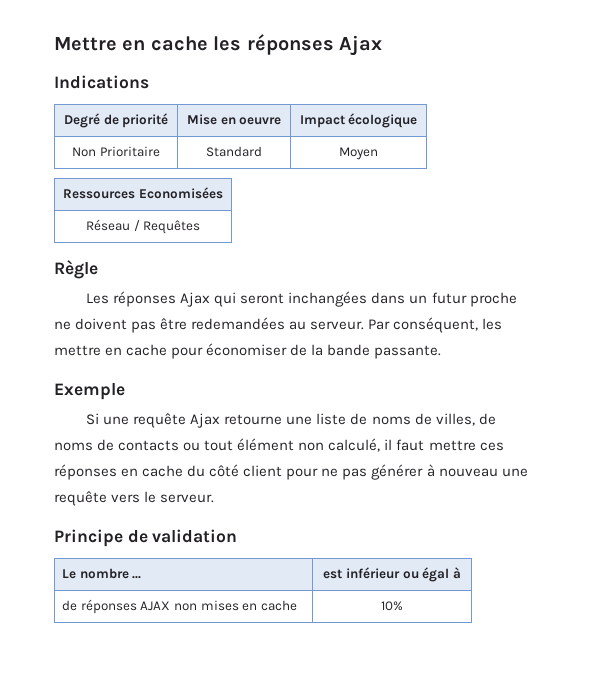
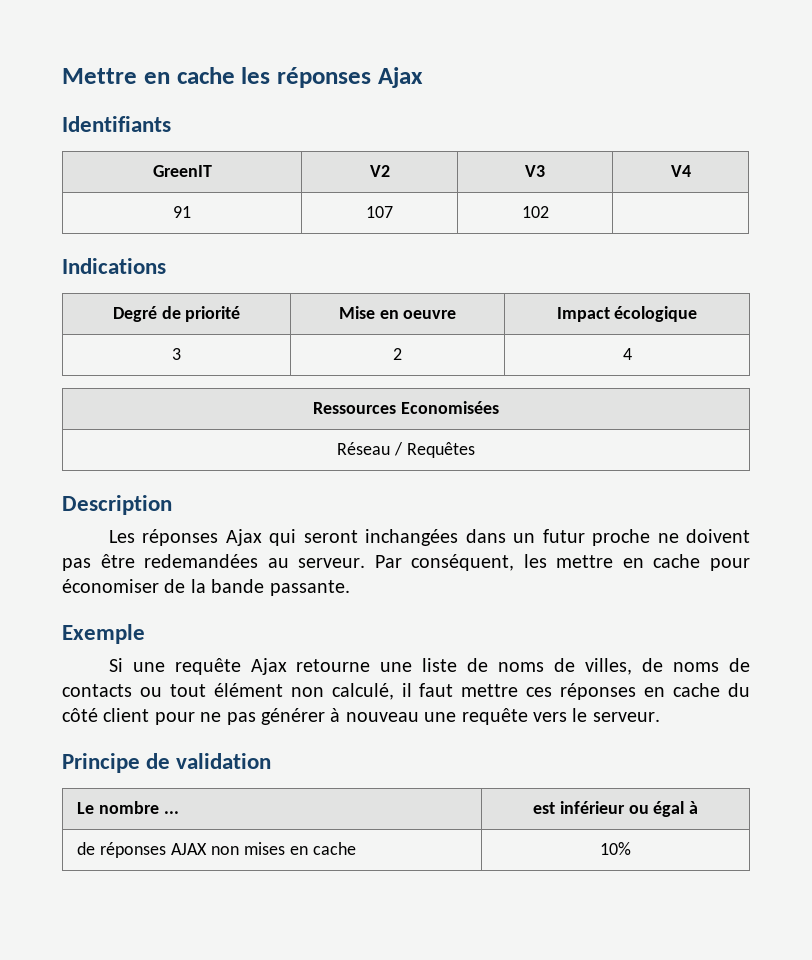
+ Identifiants
+ GreenIT | V2 | V3 | V4
+ 91 | 107 | 102 |
- Non Prioritaire | Standard | Moyen
+ 3 | 2 | 4
- Règle
+ Description

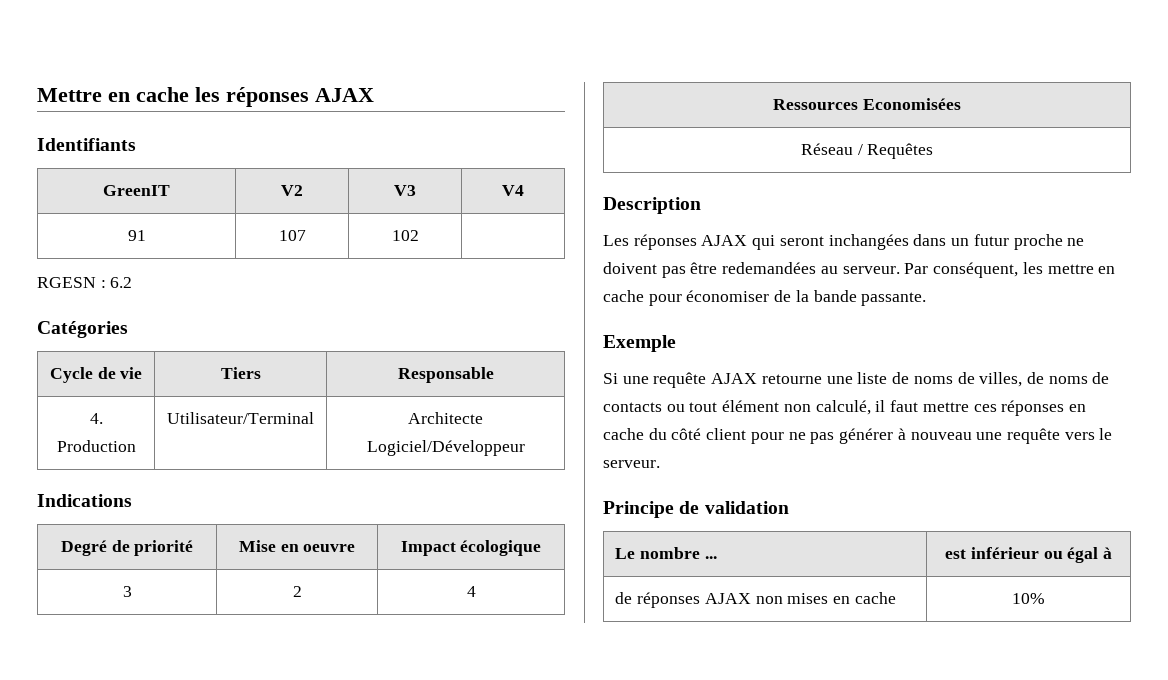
- Mettre en cache les réponses Ajax
+ Mettre en cache les réponses AJAX
+ RGESN : 6.2
+ Catégories
+ Cycle de vie | Tiers | Responsable
+ 4. Production | Utilisateur/Terminal | Architecte Logiciel/Développeur
- Les réponses Ajax qui seront inchangées dans un futur proche ne doivent pas être redemandées au serveur.
+ Les réponses AJAX qui seront inchangées dans un futur proche ne doivent pas être redemandées au serveur.
- Si une requête Ajax retourne une liste de noms de villes, de noms de contacts ou tout élément non calculé, il faut mettre ces réponses en cache du côté client pour ne pas générer à nouveau une requête vers le serveur.
+ Si une requête AJAX retourne une liste de noms de villes, de noms de contacts ou tout élément non calculé, il faut mettre ces réponses en cache du côté client pour ne pas générer à nouveau une requête vers le serveur.

